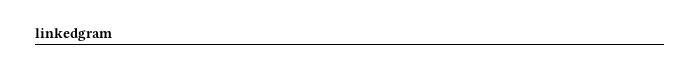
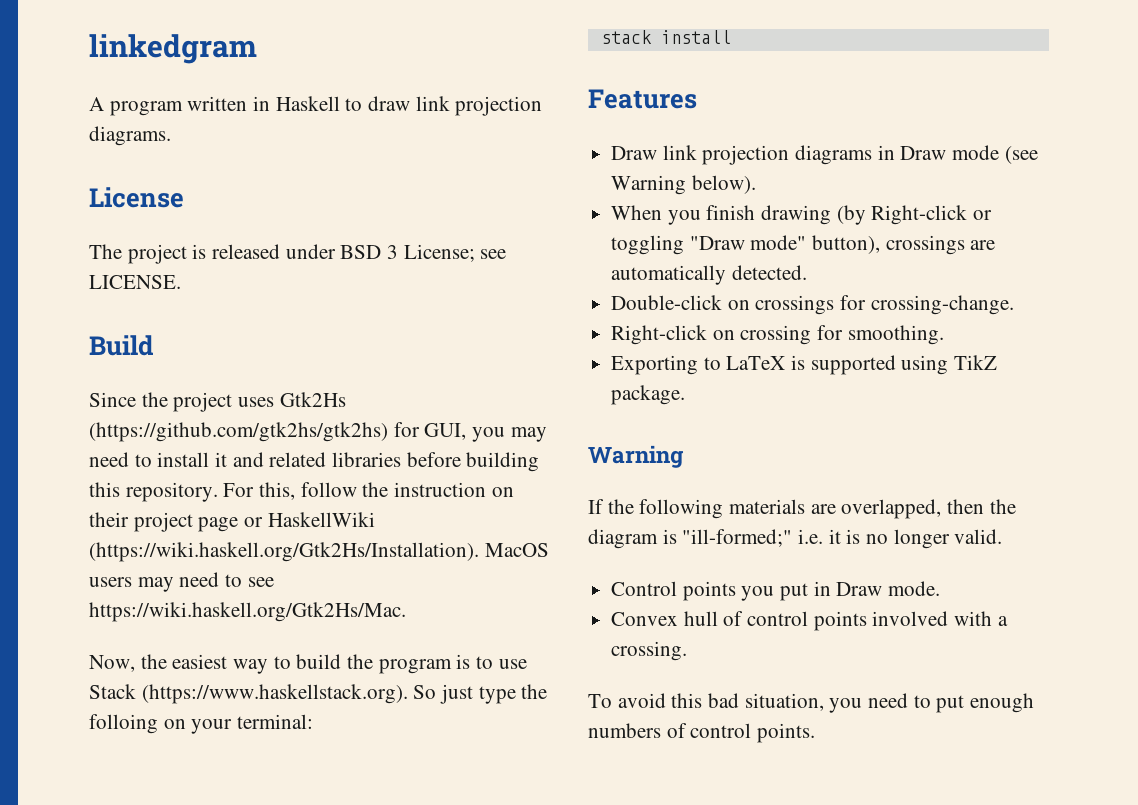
+ A program written in Haskell to draw link projection diagrams.
+ License
+ The project is released under BSD 3 License; see LICENSE.
+ Build
+ Since the project uses Gtk2Hs (https://github.com/gtk2hs/gtk2hs) for GUI, you may need to install it and related libraries before building this repository. For this, follow the instruction on their project page or HaskellWiki (https://wiki.haskell.org/Gtk2Hs/Installation). MacOS users may need to see https://wiki.haskell.org/Gtk2Hs/Mac.
+ Now, the easiest way to build the program is to use Stack (https://www.haskellstack.org). So just type the folloing on your terminal:
+ stack install
+ Features
+ Draw link projection diagrams in Draw mode (see Warning below).
+ When you finish drawing (by Right-click or toggling "Draw mode" button), crossings are automatically detected.
+ Double-click on crossings for crossing-change.
+ Right-click on crossing for smoothing.
+ Exporting to LaTeX is supported using TikZ package.
+ Warning
+ If the following materials are overlapped, then the diagram is "ill-formed;" i.e. it is no longer valid.
+ Control points you put in Draw mode.
+ Convex hull of control points involved with a crossing.
+ To avoid this bad situation, you need to put enough numbers of control points.

